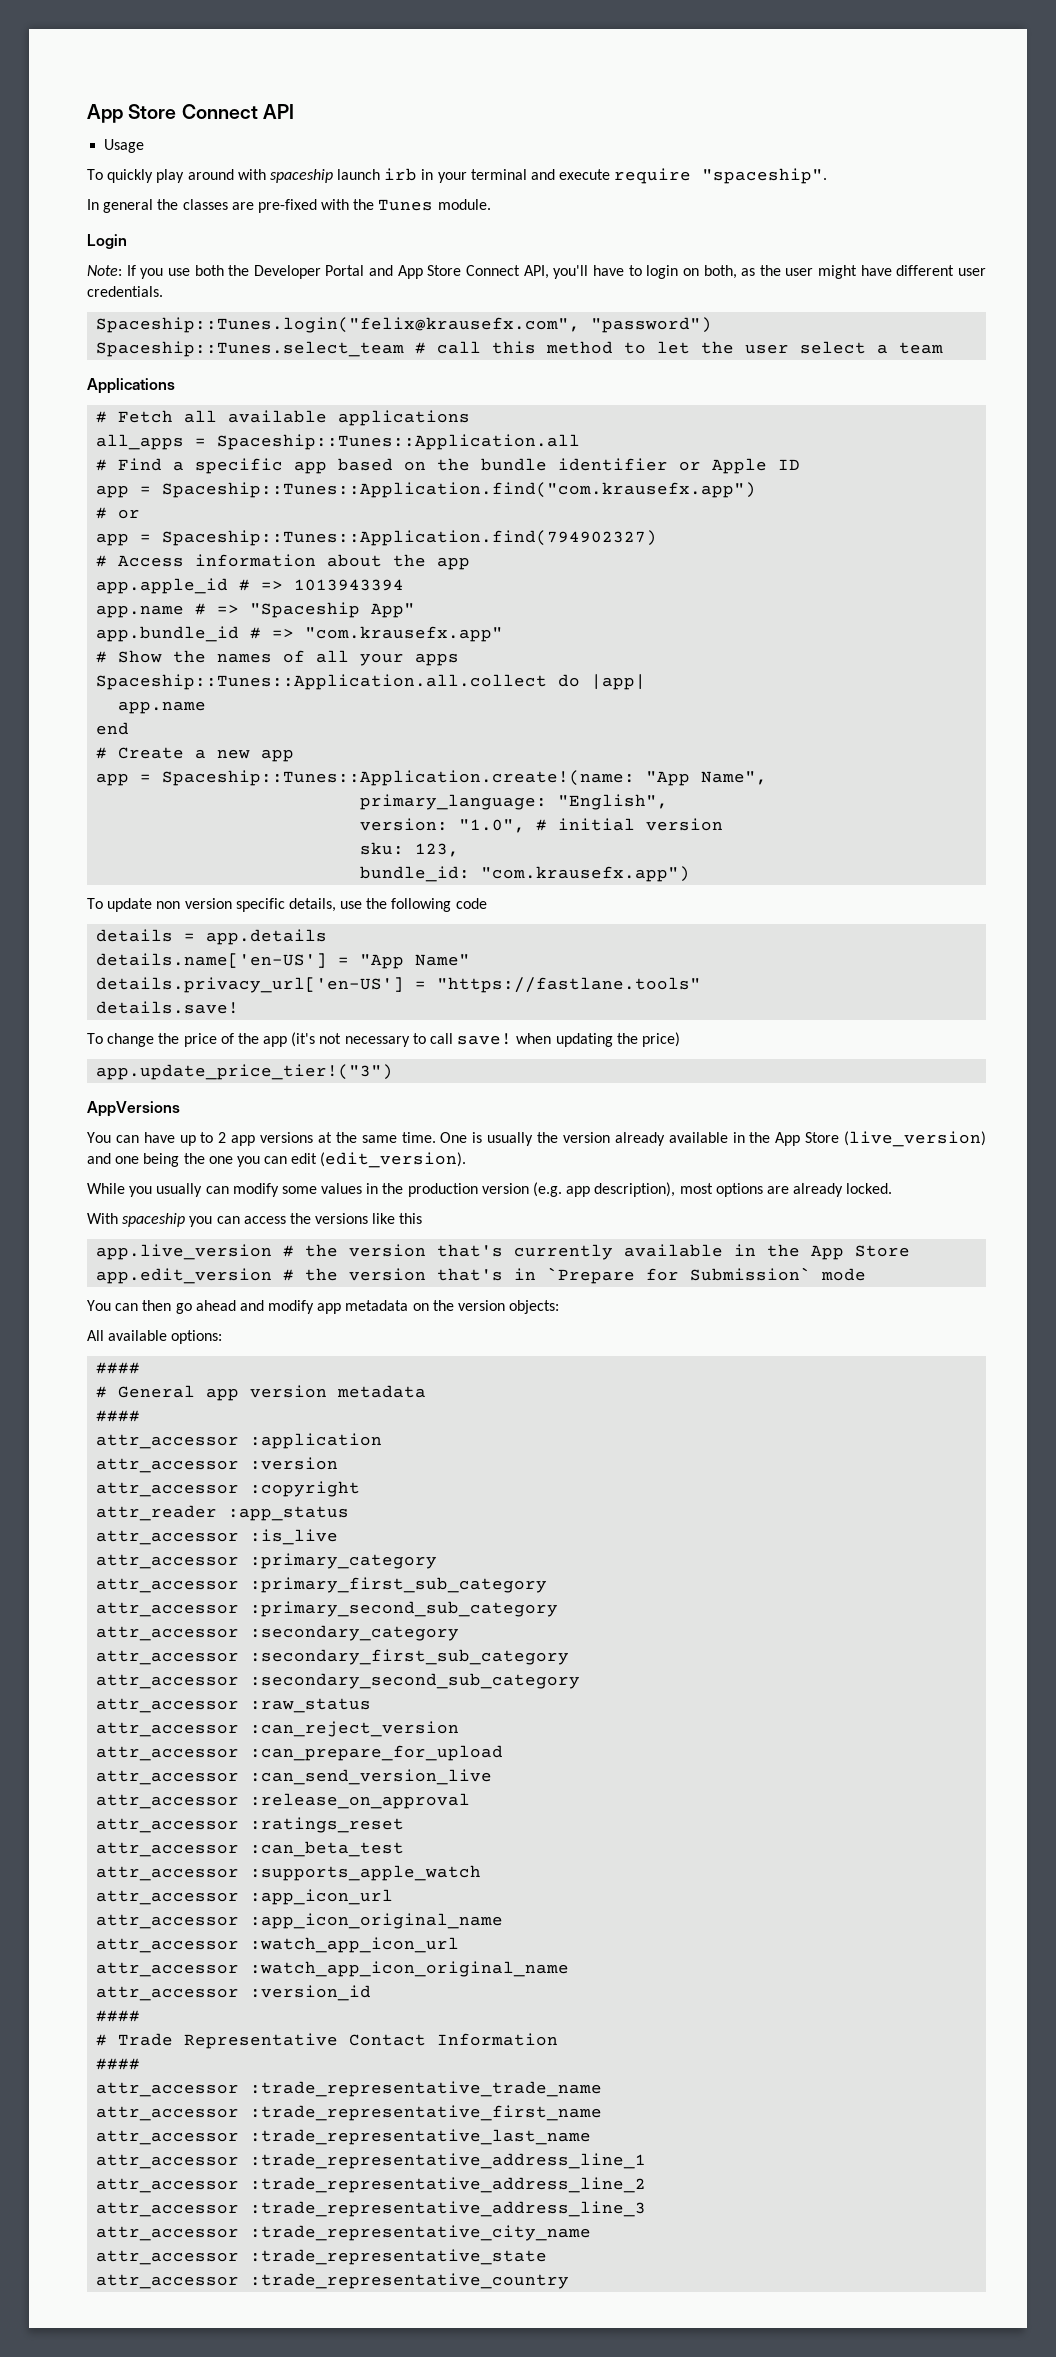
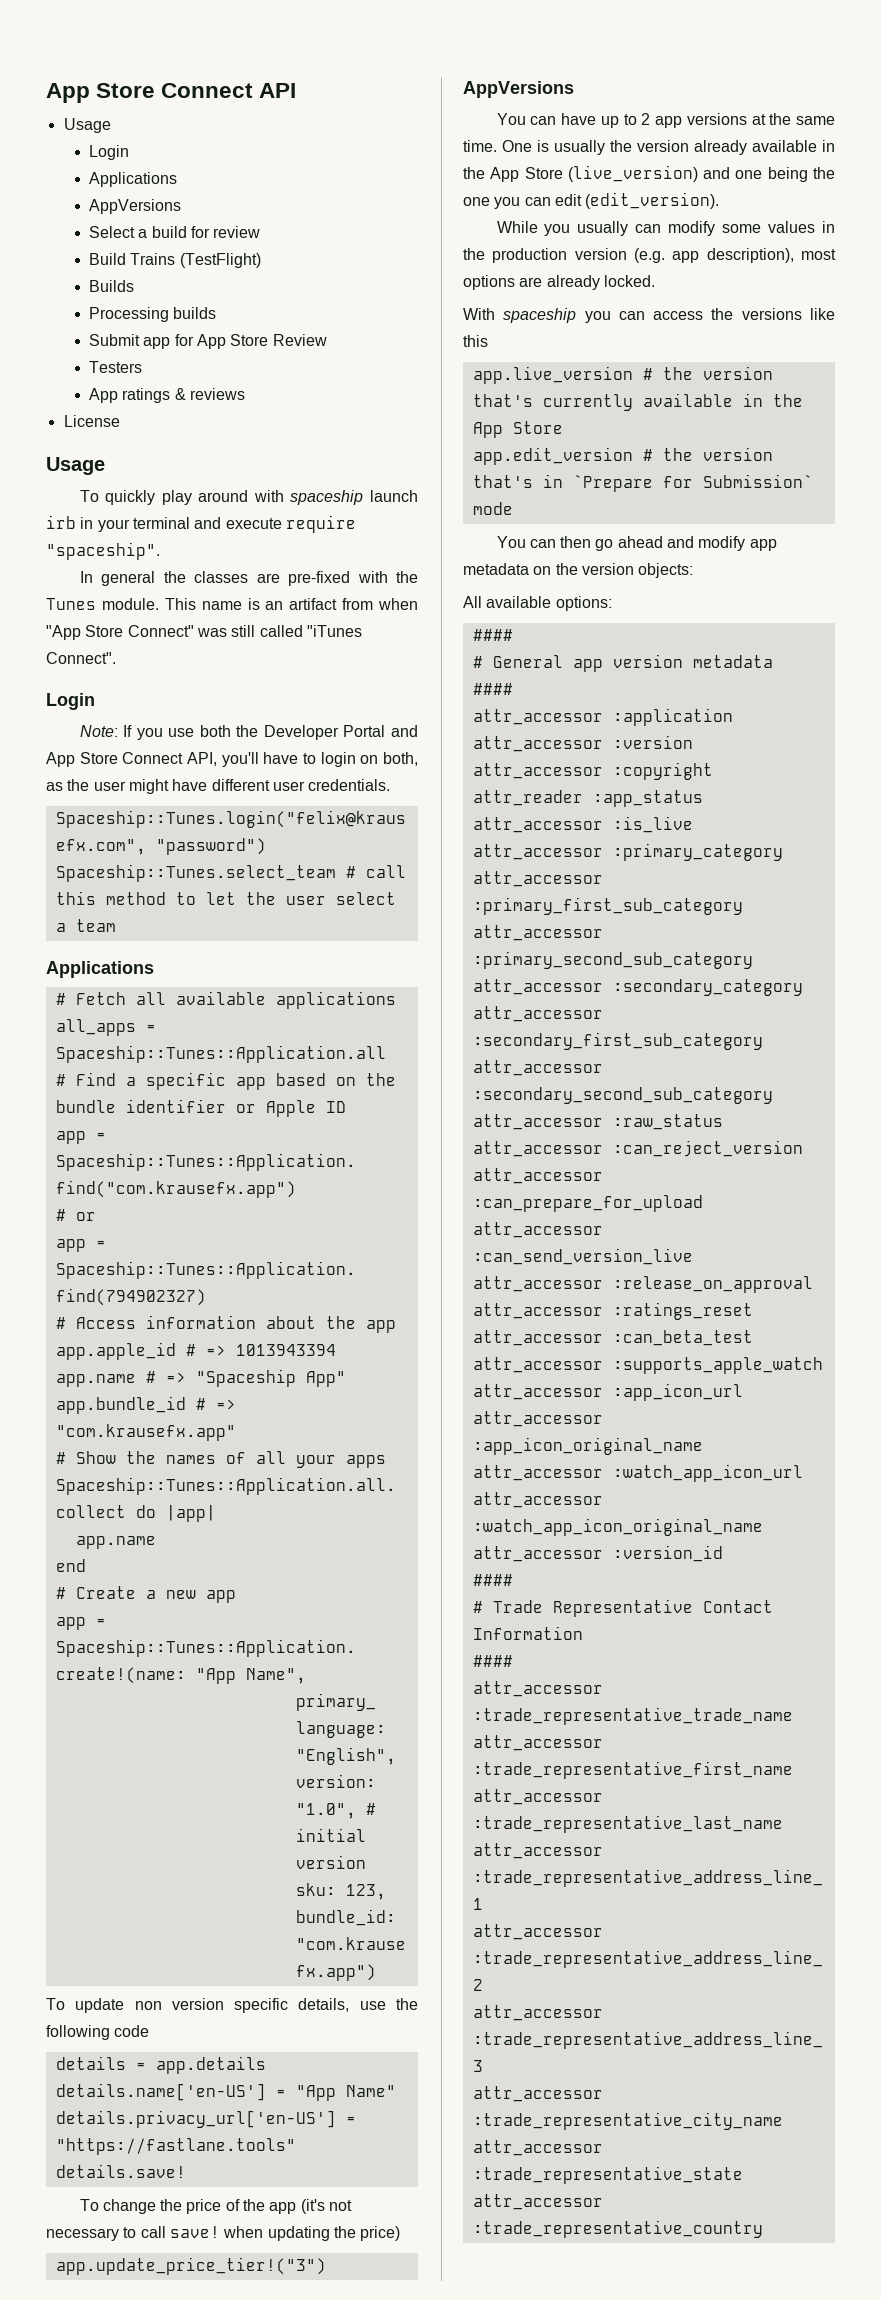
  App Store Connect API
+ Usage
+ Login
+ Applications
+ AppVersions
+ Select a build for review
+ Build Trains (TestFlight)
+ Builds
+ Processing builds
+ Submit app for App Store Review
+ Testers
+ App ratings & reviews
+ License
+ This name is an artifact from when "App Store Connect" was still called "iTunes Connect".

